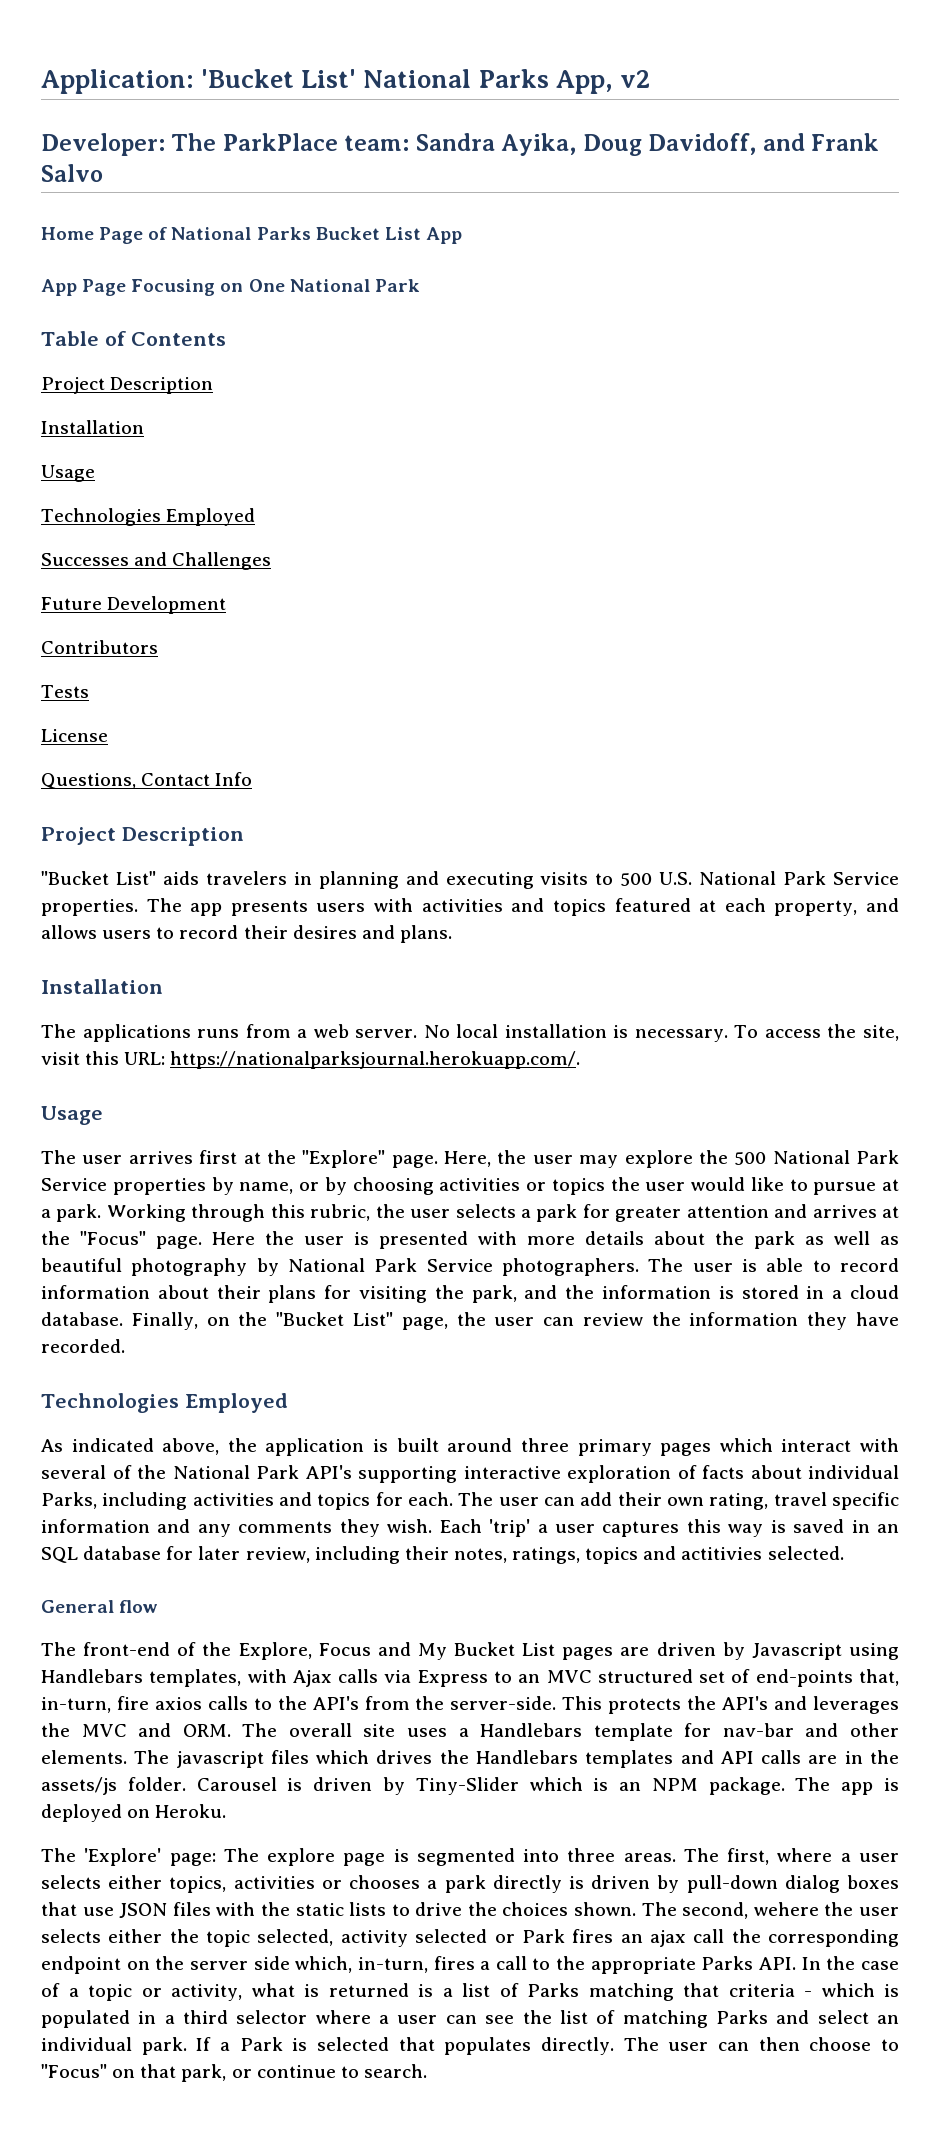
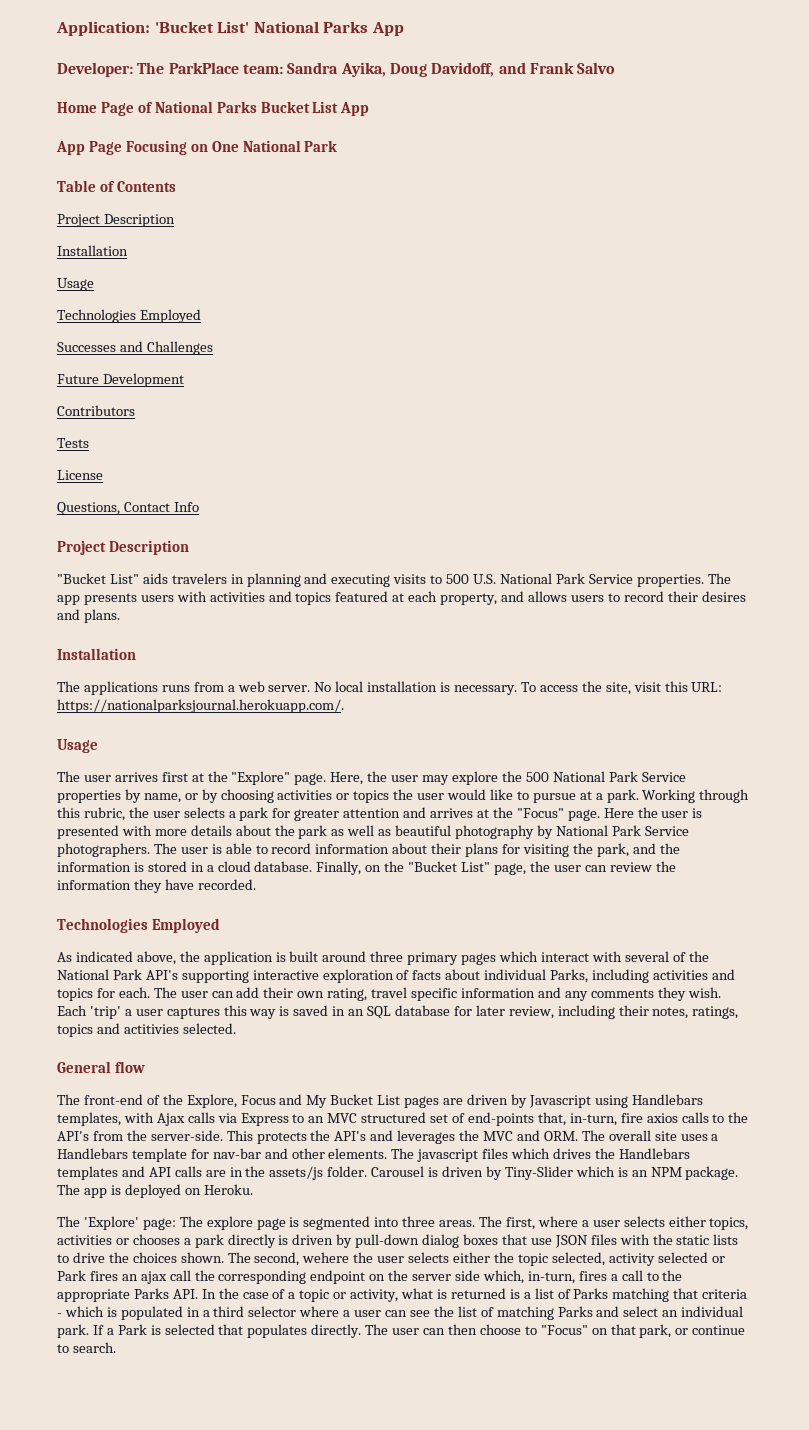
- Application: 'Bucket List' National Parks App, v2
+ Application: 'Bucket List' National Parks App

